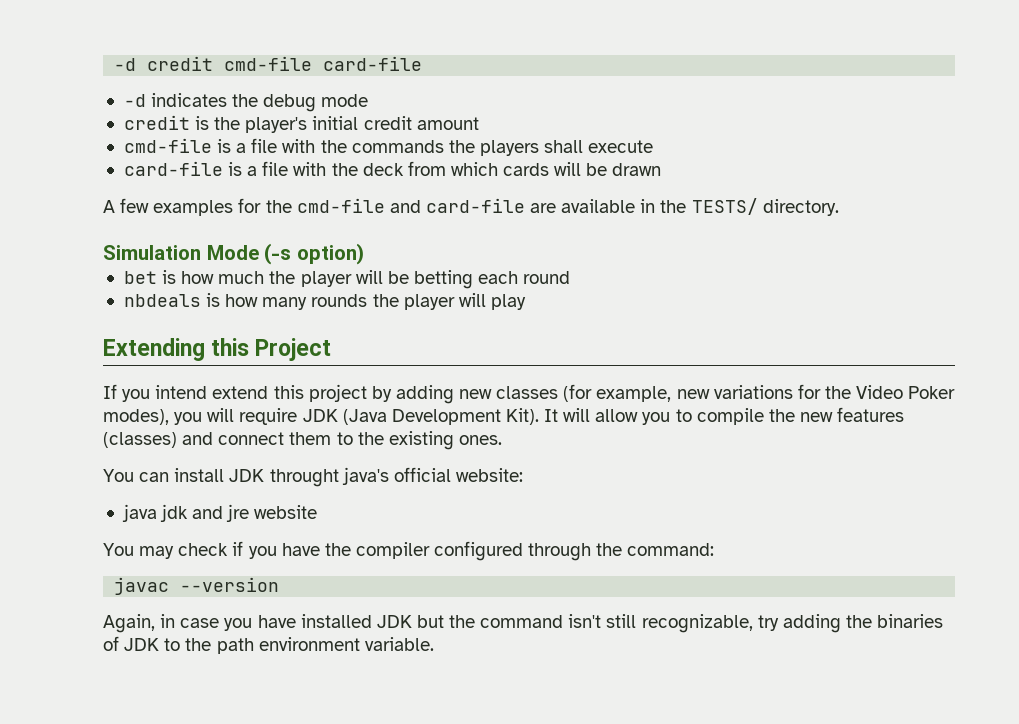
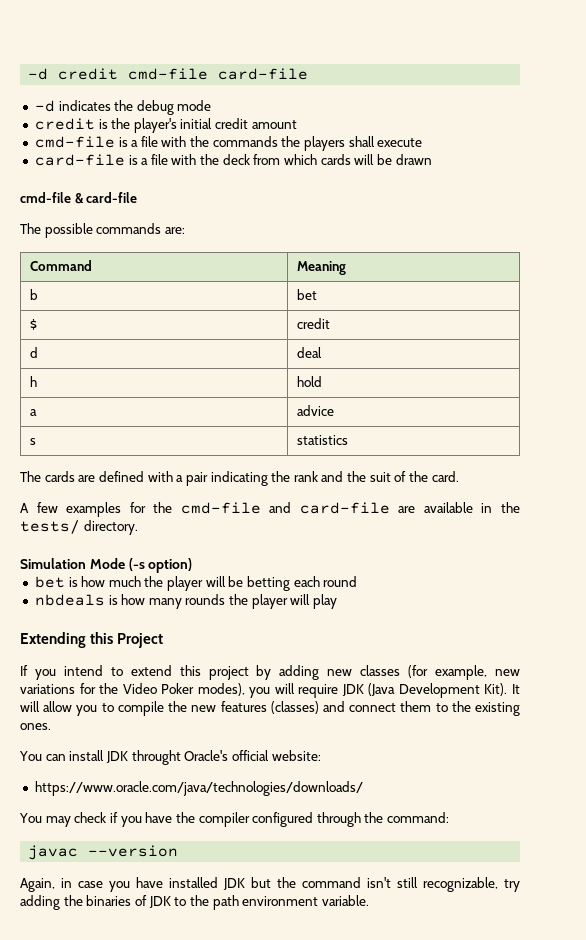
+ cmd-file & card-file
+ The possible commands are:
+ Command | Meaning
+ b | bet
+ $ | credit
+ d | deal
+ h | hold
+ a | advice
+ s | statistics
+ The cards are defined with a pair indicating the rank and the suit of the card.
- A few examples for the cmd-file and card-file are available in the TESTS/ directory.
+ A few examples for the cmd-file and card-file are available in the tests/ directory.
- If you intend extend this project by adding new classes (for example, new variations for the Video Poker modes), you will require JDK (Java Development Kit).
+ If you intend to extend this project by adding new classes (for example, new variations for the Video Poker modes), you will require JDK (Java Development Kit).
- You can install JDK throught java's official website:
+ You can install JDK throught Oracle's official website:
- java jdk and jre website
+ https://www.oracle.com/java/technologies/downloads/

